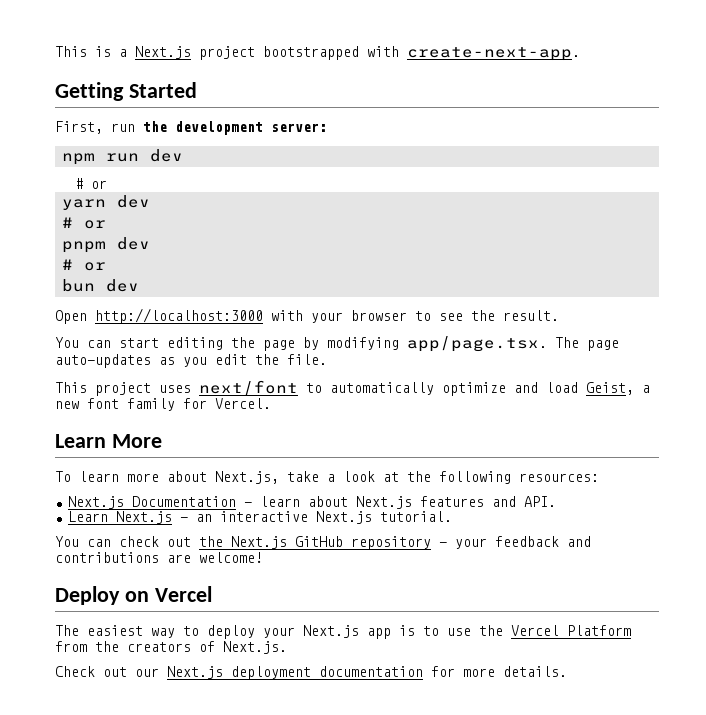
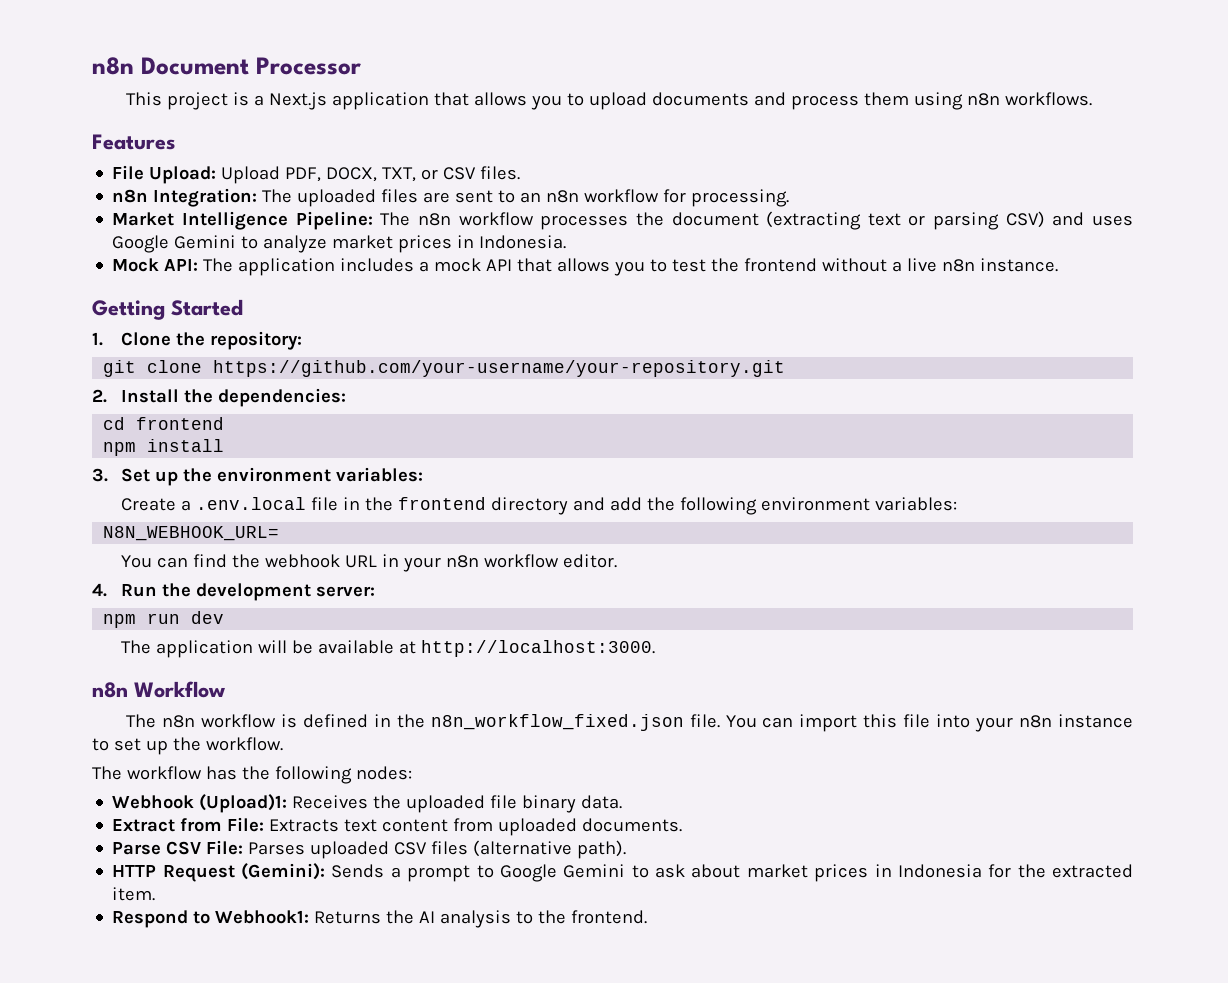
- This is a Next.js project bootstrapped with create-next-app.
+ n8n Document Processor
+ This project is a Next.js application that allows you to upload documents and process them using n8n workflows.
+ Features
+ File Upload: Upload PDF, DOCX, TXT, or CSV files.
+ n8n Integration: The uploaded files are sent to an n8n workflow for processing.
+ Market Intelligence Pipeline: The n8n workflow processes the document (extracting text or parsing CSV) and uses Google Gemini to analyze market prices in Indonesia.
+ Mock API: The application includes a mock API that allows you to test the frontend without a live n8n instance.
  Getting Started
- First, run the development server:
+ 1. Clone the repository:
+ git clone https://github.com/your-username/your-repository.git
+ 2. Install the dependencies:
+ cd frontend
+ npm install
+ 3. Set up the environment variables:
+ Create a .env.local file in the frontend directory and add the following environment variables:
+ N8N_WEBHOOK_URL=
+ You can find the webhook URL in your n8n workflow editor.
+ 4. Run the development server:
  npm run dev
- # or
- yarn dev
- # or
- pnpm dev
- # or
- bun dev
- Open http://localhost:3000 with your browser to see the result.
- You can start editing the page by modifying app/page.tsx. The page auto-updates as you edit the file.
- This project uses next/font to automatically optimize and load Geist, a new font family for Vercel.
- Learn More
- To learn more about Next.js, take a look at the following resources:
- Next.js Documentation - learn about Next.js features and API.
- Learn Next.js - an interactive Next.js tutorial.
- You can check out the Next.js GitHub repository - your feedback and contributions are welcome!
- Deploy on Vercel
- The easiest way to deploy your Next.js app is to use the Vercel Platform from the creators of Next.js.
- Check out our Next.js deployment documentation for more details.
+ The application will be available at http://localhost:3000.
+ n8n Workflow
+ The n8n workflow is defined in the n8n_workflow_fixed.json file. You can import this file into your n8n instance to set up the workflow.
+ The workflow has the following nodes:
+ Webhook (Upload)1: Receives the uploaded file binary data.
+ Extract from File: Extracts text content from uploaded documents.
+ Parse CSV File: Parses uploaded CSV files (alternative path).
+ HTTP Request (Gemini): Sends a prompt to Google Gemini to ask about market prices in Indonesia for the extracted item.
+ Respond to Webhook1: Returns the AI analysis to the frontend.

